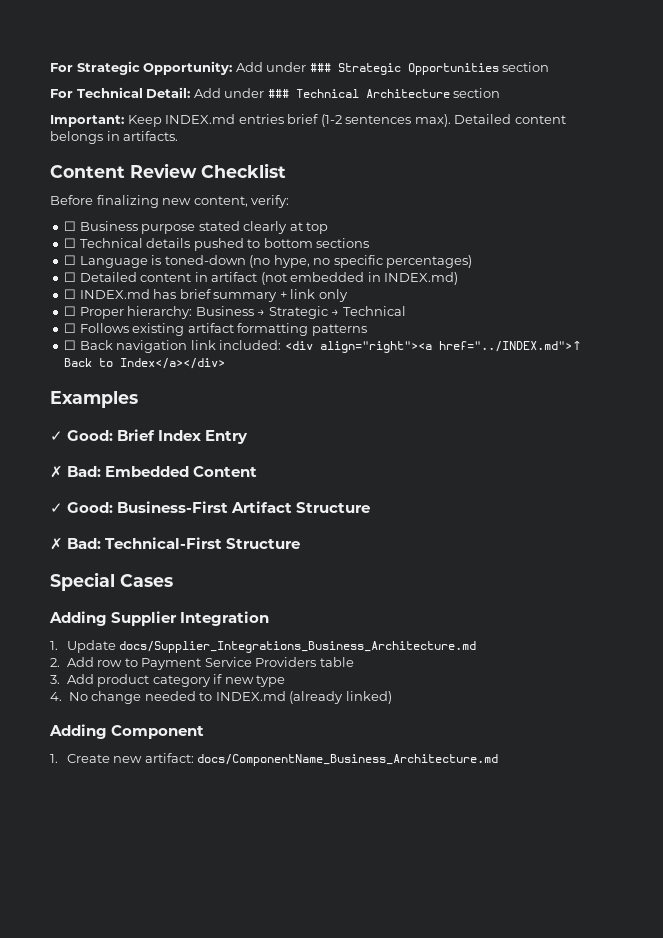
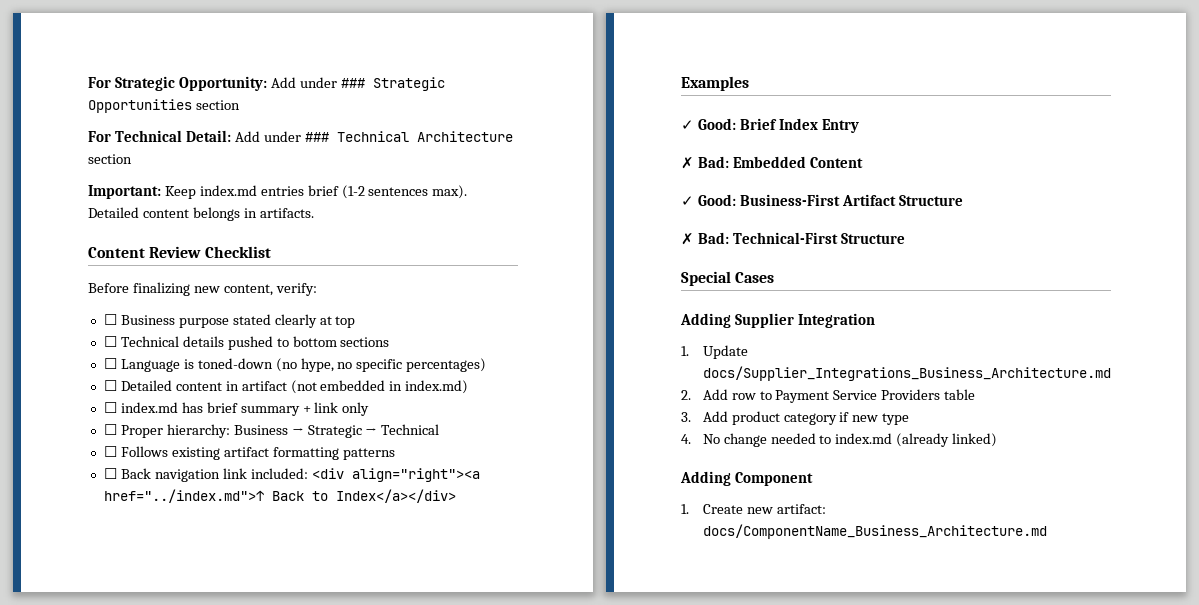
- Important: Keep INDEX.md entries brief (1-2 sentences max).
+ Important: Keep index.md entries brief (1-2 sentences max).
- ☐ Detailed content in artifact (not embedded in INDEX.md)
- ☐ INDEX.md has brief summary + link only
+ ☐ Detailed content in artifact (not embedded in index.md)
+ ☐ index.md has brief summary + link only
- ☐ Back navigation link included: <div align="right"><a href="../INDEX.md">↑ Back to Index</a></div>
+ ☐ Back navigation link included: <div align="right"><a href="../index.md">↑ Back to Index</a></div>
- 4. No change needed to INDEX.md (already linked)
+ 4. No change needed to index.md (already linked)

